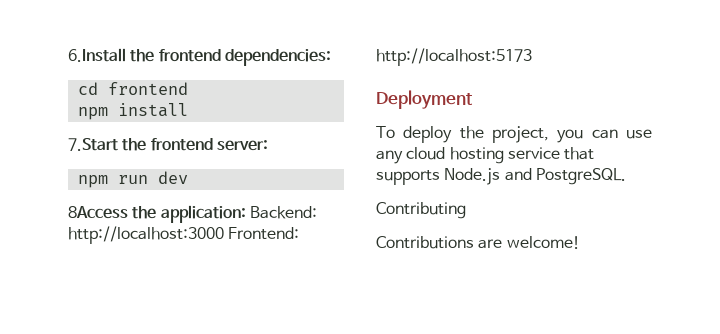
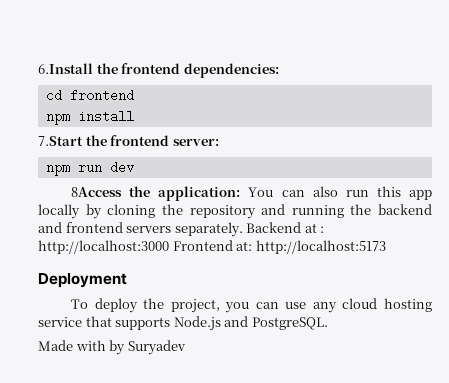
- 8Access the application: Backend: http://localhost:3000 Frontend: http://localhost:5173
+ 8Access the application: You can also run this app locally by cloning the repository and running the backend and frontend servers separately. Backend at : http://localhost:3000 Frontend at: http://localhost:5173
- Contributing
- Contributions are welcome!
+ Made with by Suryadev

